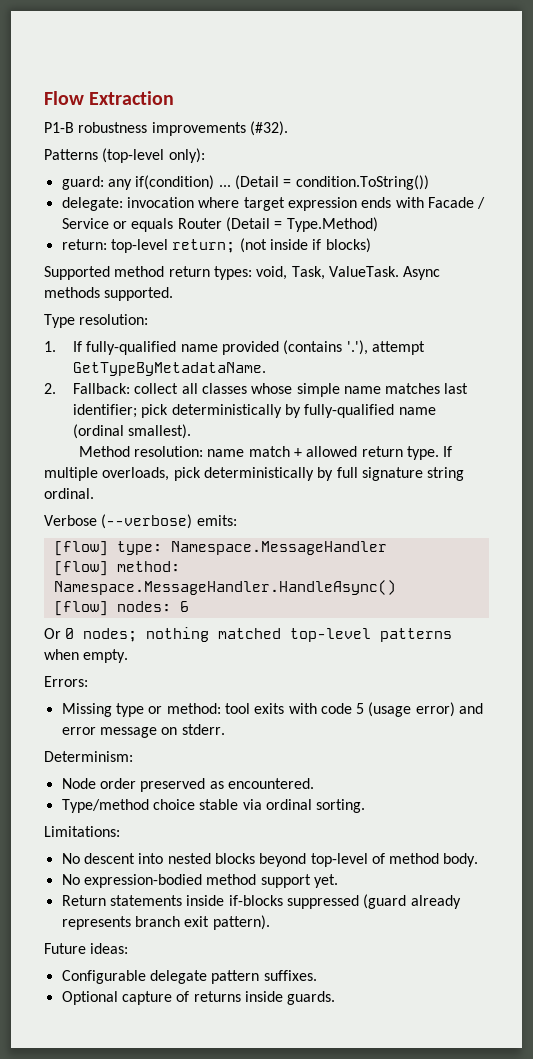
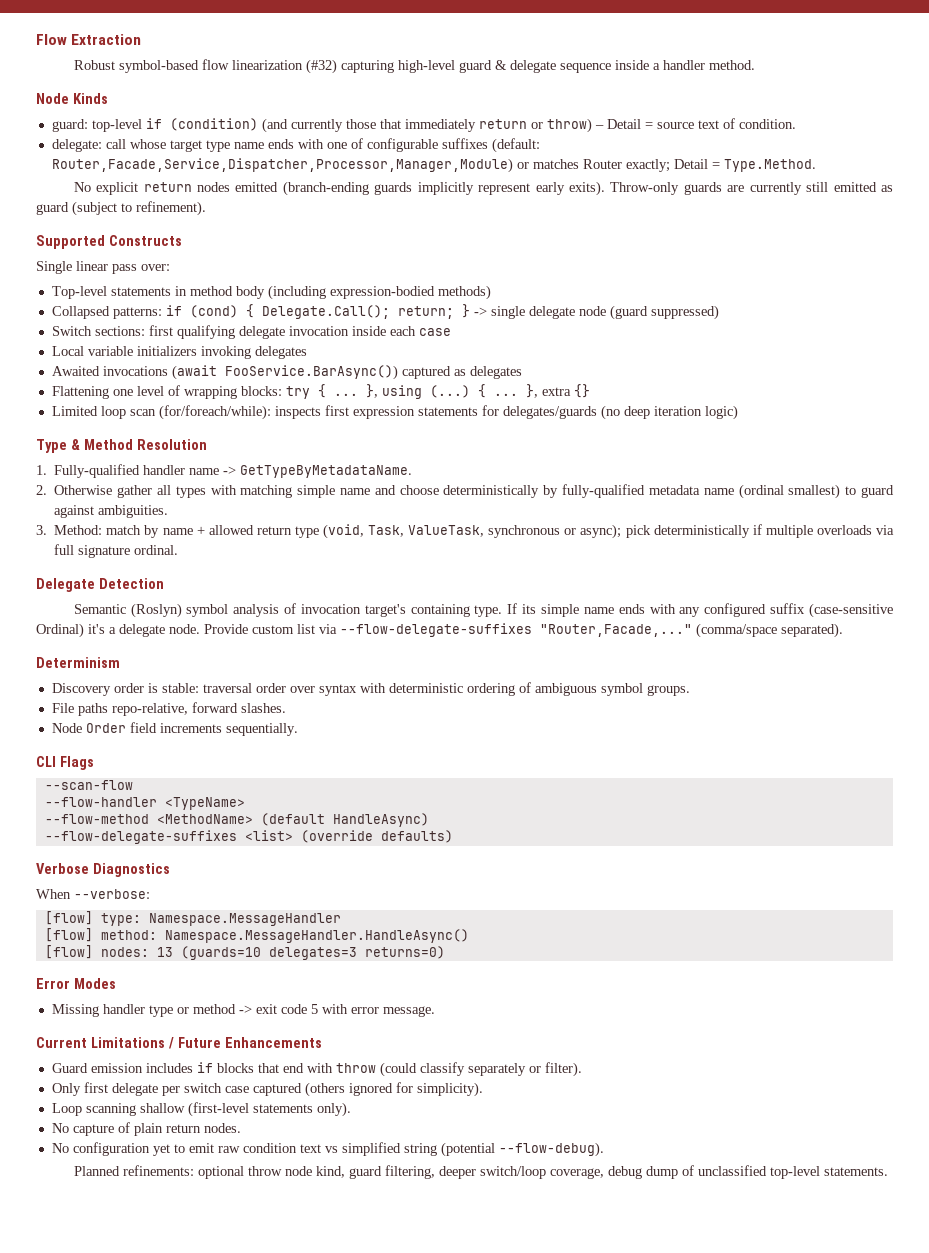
- P1-B robustness improvements (#32).
- Patterns (top-level only):
- guard: any if(condition) ... (Detail = condition.ToString())
- delegate: invocation where target expression ends with Facade / Service or equals Router (Detail = Type.Method)
- return: top-level return; (not inside if blocks)
- Supported method return types: void, Task, ValueTask. Async methods supported.
- Type resolution:
- 1. If fully-qualified name provided (contains '.'), attempt GetTypeByMetadataName.
- 2. Fallback: collect all classes whose simple name matches last identifier; pick deterministically by fully-qualified name (ordinal smallest).
- Method resolution: name match + allowed return type. If multiple overloads, pick deterministically by full signature string ordinal.
- Verbose (--verbose) emits:
+ Robust symbol-based flow linearization (#32) capturing high-level guard & delegate sequence inside a handler method.
+ Node Kinds
+ guard: top-level if (condition) (and currently those that immediately return or throw) – Detail = source text of condition.
+ delegate: call whose target type name ends with one of configurable suffixes (default: Router,Facade,Service,Dispatcher,Processor,Manager,Module) or matches Router exactly; Detail = Type.Method.
+ No explicit return nodes emitted (branch-ending guards implicitly represent early exits). Throw-only guards are currently still emitted as guard (subject to refinement).
+ Supported Constructs
+ Single linear pass over:
+ Top-level statements in method body (including expression-bodied methods)
+ Collapsed patterns: if (cond) { Delegate.Call(); return; } -> single delegate node (guard suppressed)
+ Switch sections: first qualifying delegate invocation inside each case
+ Local variable initializers invoking delegates
+ Awaited invocations (await FooService.BarAsync()) captured as delegates
+ Flattening one level of wrapping blocks: try { ... }, using (...) { ... }, extra {}
+ Limited loop scan (for/foreach/while): inspects first expression statements for delegates/guards (no deep iteration logic)
+ Type & Method Resolution
+ 1. Fully-qualified handler name -> GetTypeByMetadataName.
+ 2. Otherwise gather all types with matching simple name and choose deterministically by fully-qualified metadata name (ordinal smallest) to guard against ambiguities.
+ 3. Method: match by name + allowed return type (void, Task, ValueTask, synchronous or async); pick deterministically if multiple overloads via full signature ordinal.
+ Delegate Detection
+ Semantic (Roslyn) symbol analysis of invocation target's containing type. If its simple name ends with any configured suffix (case-sensitive Ordinal) it's a delegate node. Provide custom list via --flow-delegate-suffixes "Router,Facade,..." (comma/space separated).
+ Determinism
+ Discovery order is stable: traversal order over syntax with deterministic ordering of ambiguous symbol groups.
+ File paths repo-relative, forward slashes.
+ Node Order field increments sequentially.
+ CLI Flags
+ --scan-flow
+ --flow-handler <TypeName>
+ --flow-method <MethodName> (default HandleAsync)
+ --flow-delegate-suffixes <list> (override defaults)
+ Verbose Diagnostics
+ When --verbose:
- [flow] nodes: 6
- Or 0 nodes; nothing matched top-level patterns when empty.
- Errors:
+ [flow] nodes: 13 (guards=10 delegates=3 returns=0)
+ Error Modes
- Missing type or method: tool exits with code 5 (usage error) and error message on stderr.
- Determinism:
- Node order preserved as encountered.
- Type/method choice stable via ordinal sorting.
- Limitations:
- No descent into nested blocks beyond top-level of method body.
- No expression-bodied method support yet.
- Return statements inside if-blocks suppressed (guard already represents branch exit pattern).
- Future ideas:
- Configurable delegate pattern suffixes.
- Optional capture of returns inside guards.
+ Missing handler type or method -> exit code 5 with error message.
+ Current Limitations / Future Enhancements
+ Guard emission includes if blocks that end with throw (could classify separately or filter).
+ Only first delegate per switch case captured (others ignored for simplicity).
+ Loop scanning shallow (first-level statements only).
+ No capture of plain return nodes.
+ No configuration yet to emit raw condition text vs simplified string (potential --flow-debug).
+ Planned refinements: optional throw node kind, guard filtering, deeper switch/loop coverage, debug dump of unclassified top-level statements.

